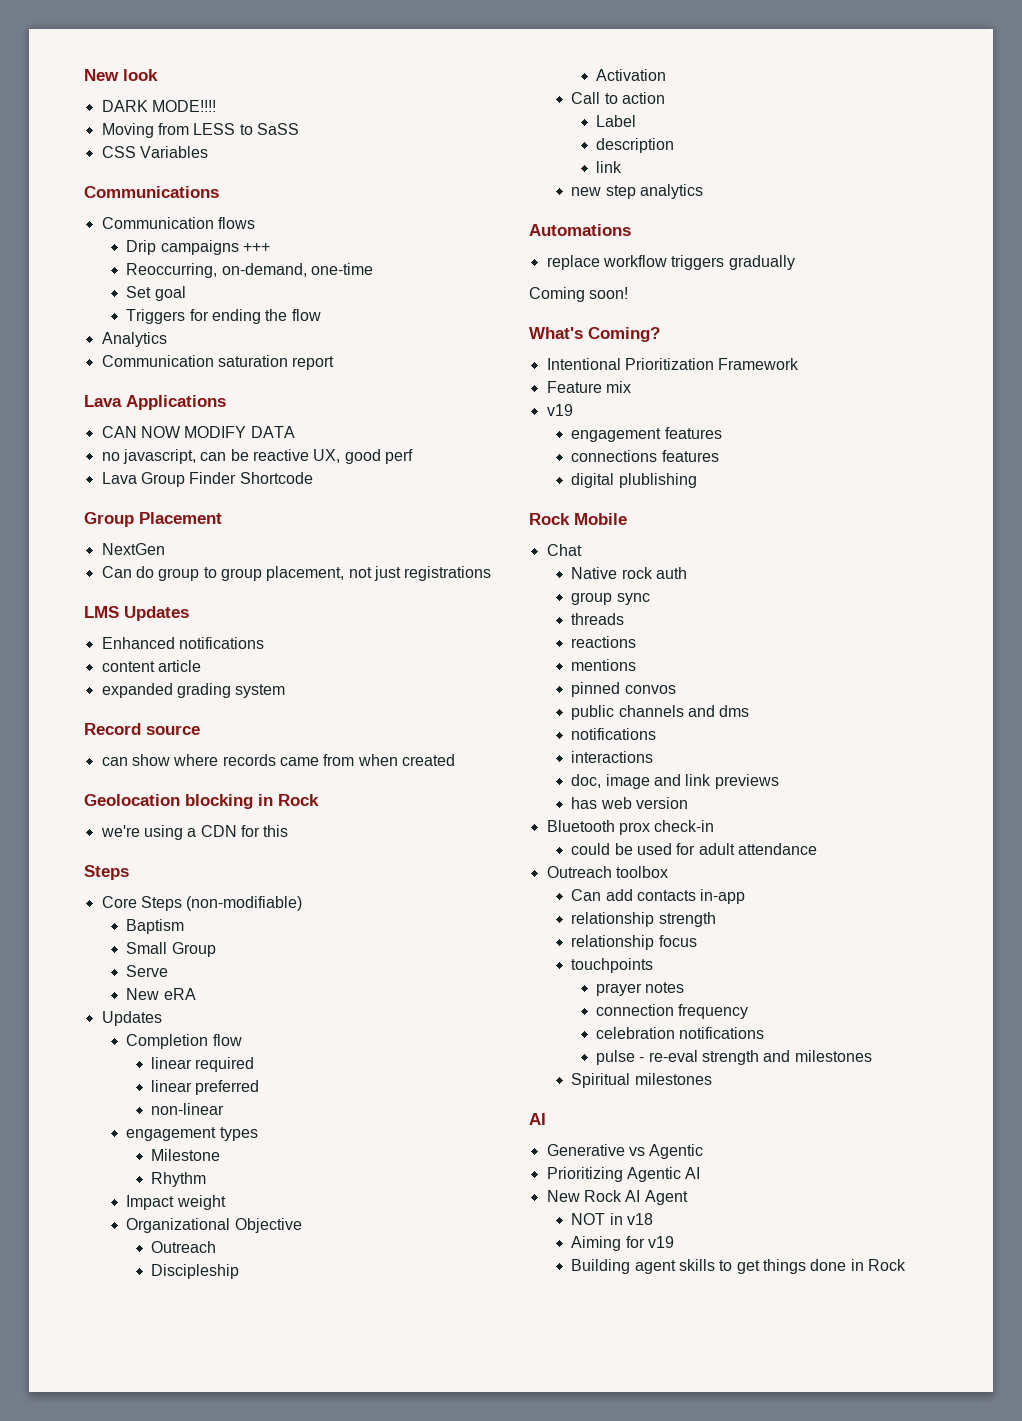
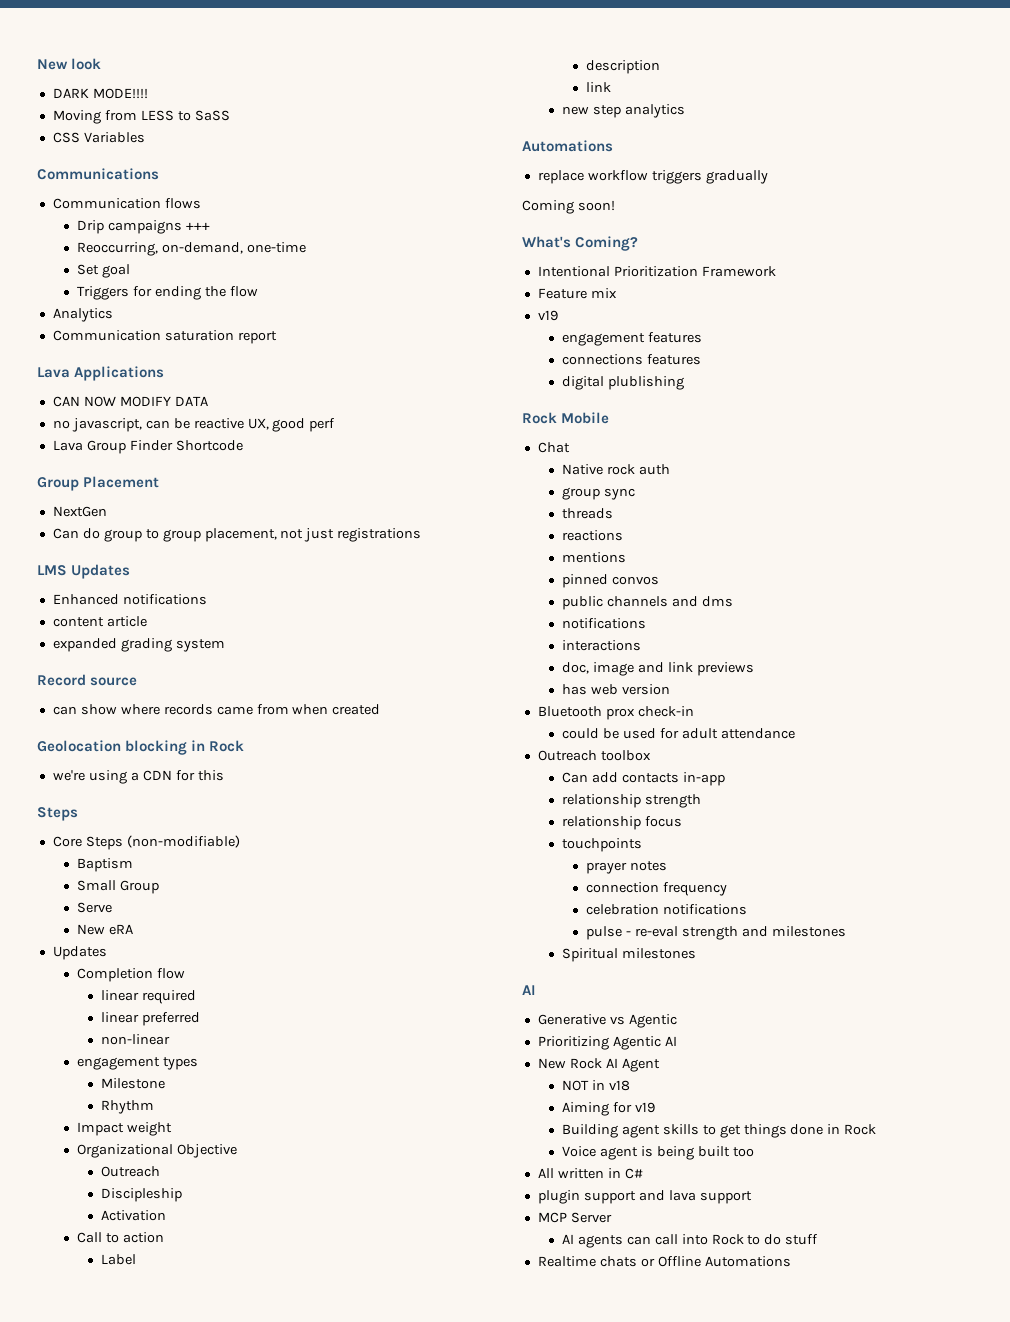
+ Voice agent is being built too
+ All written in C#
+ plugin support and lava support
+ MCP Server
+ AI agents can call into Rock to do stuff
+ Realtime chats or Offline Automations

